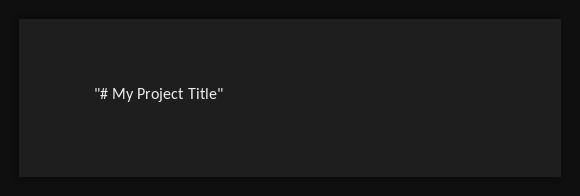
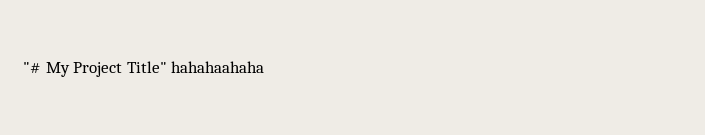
- "# My Project Title"
+ "# My Project Title" hahahaahaha

